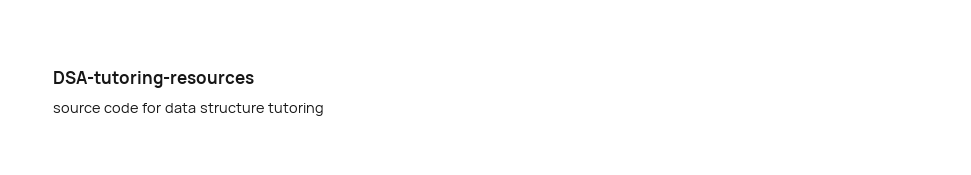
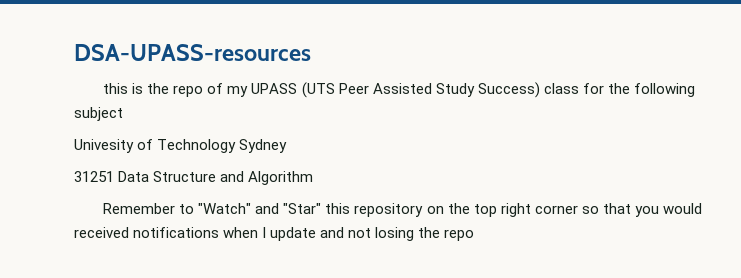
- DSA-tutoring-resources
- source code for data structure tutoring
+ DSA-UPASS-resources
+ this is the repo of my UPASS (UTS Peer Assisted Study Success) class for the following subject
+ Univesity of Technology Sydney
+ 31251 Data Structure and Algorithm
+ Remember to "Watch" and "Star" this repository on the top right corner so that you would received notifications when I update and not losing the repo

